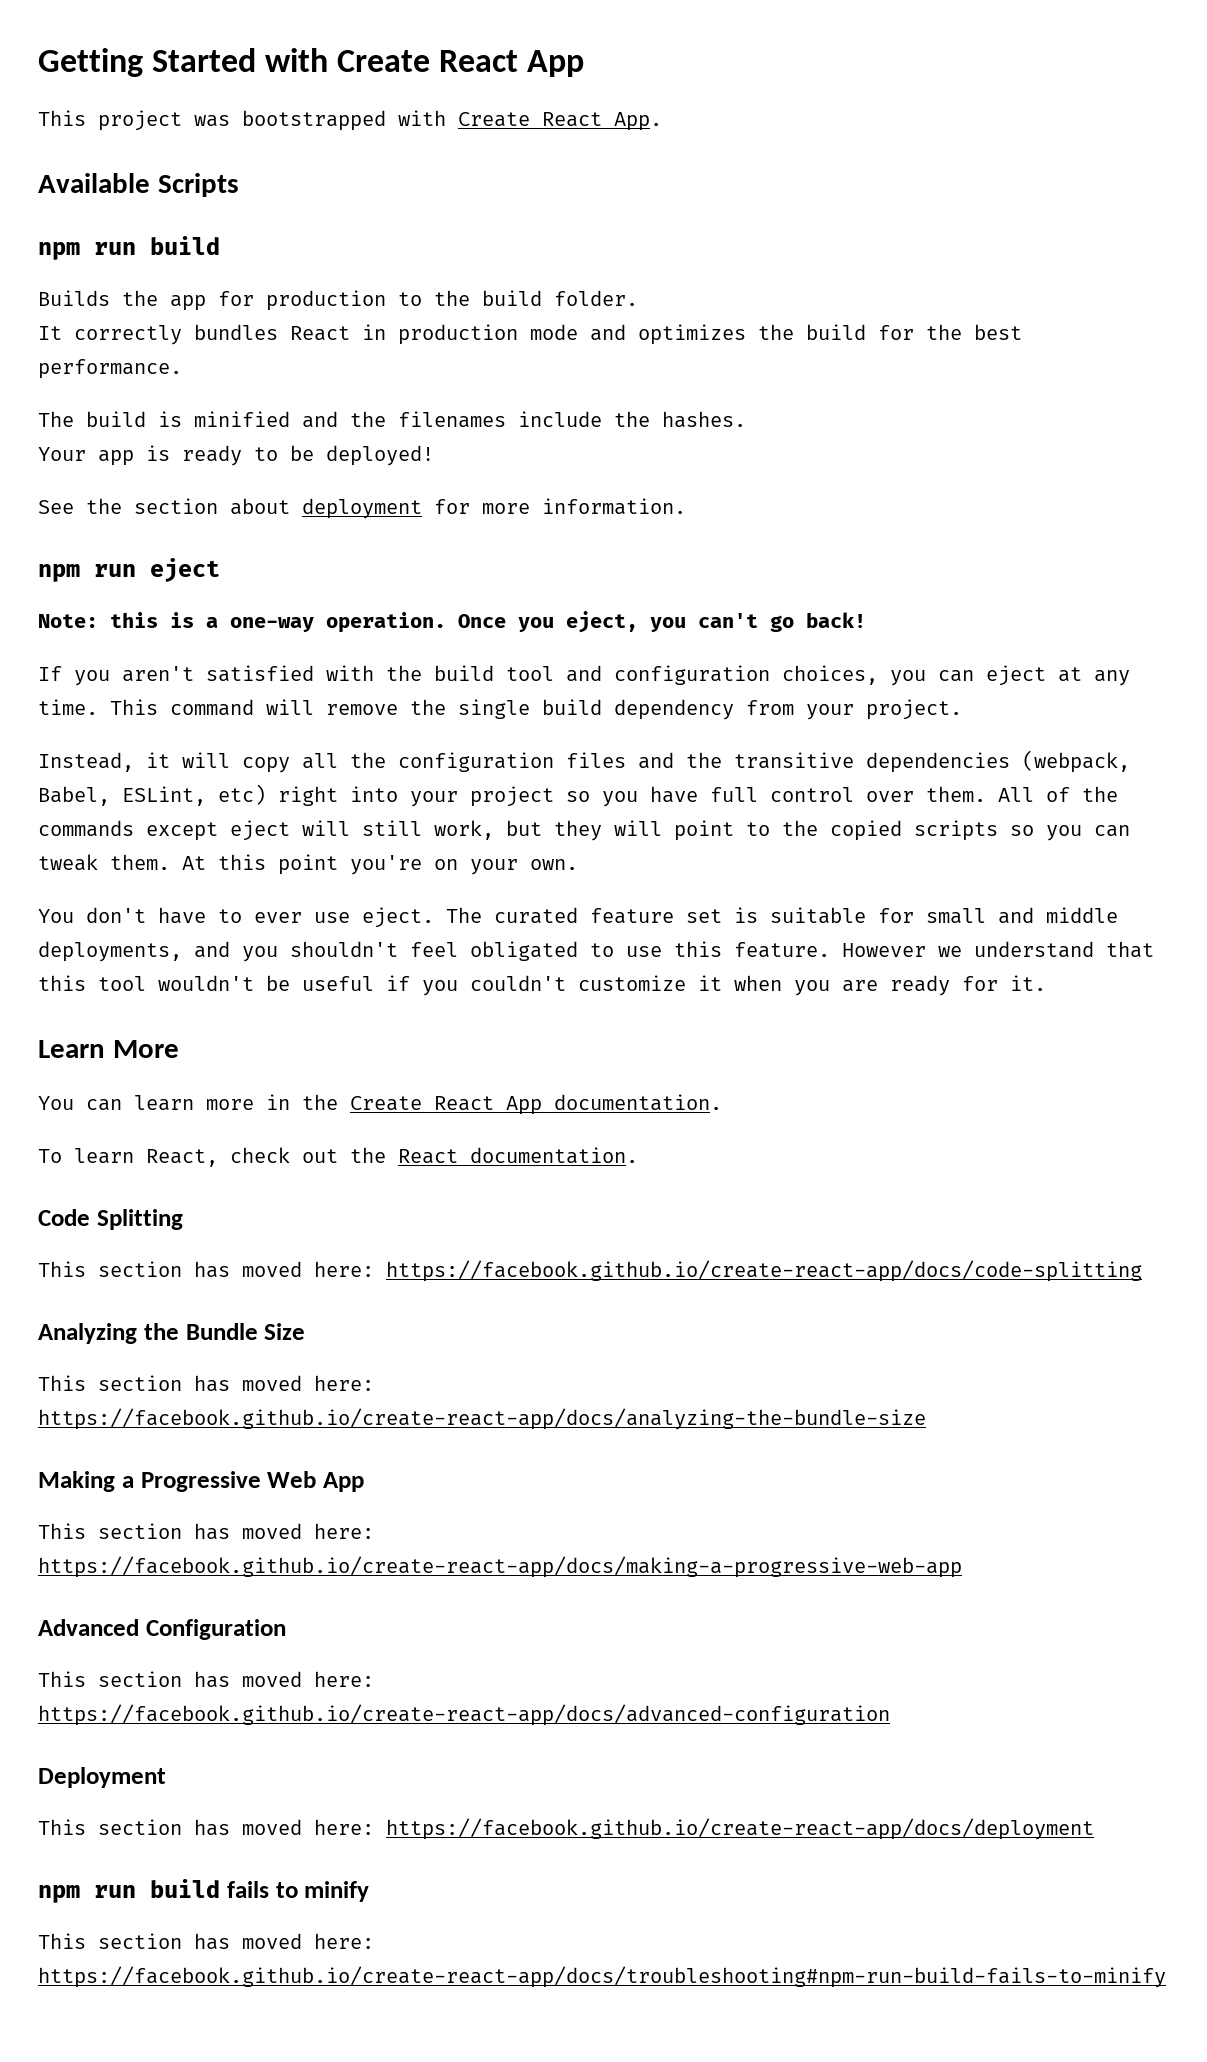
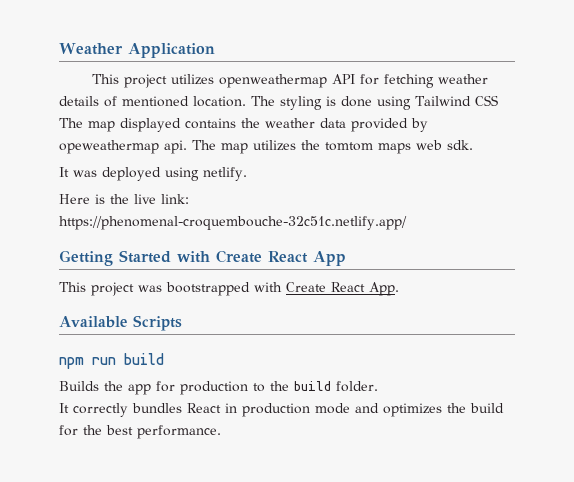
+ Weather Application
+ This project utilizes openweathermap API for fetching weather details of mentioned location. The styling is done using Tailwind CSS The map displayed contains the weather data provided by opeweathermap api. The map utilizes the tomtom maps web sdk.
+ It was deployed using netlify.
+ Here is the live link: https://phenomenal-croquembouche-32c51c.netlify.app/
- The build is minified and the filenames include the hashes.
- Your app is ready to be deployed!
- See the section about deployment for more information.
- npm run eject
- Note: this is a one-way operation. Once you eject, you can't go back!
- If you aren't satisfied with the build tool and configuration choices, you can eject at any time. This command will remove the single build dependency from your project.
- Instead, it will copy all the configuration files and the transitive dependencies (webpack, Babel, ESLint, etc) right into your project so you have full control over them. All of the commands except eject will still work, but they will point to the copied scripts so you can tweak them. At this point you're on your own.
- You don't have to ever use eject. The curated feature set is suitable for small and middle deployments, and you shouldn't feel obligated to use this feature. However we understand that this tool wouldn't be useful if you couldn't customize it when you are ready for it.
- Learn More
- You can learn more in the Create React App documentation.
- To learn React, check out the React documentation.
- Code Splitting
- This section has moved here: https://facebook.github.io/create-react-app/docs/code-splitting
- Analyzing the Bundle Size
- This section has moved here: https://facebook.github.io/create-react-app/docs/analyzing-the-bundle-size
- Making a Progressive Web App
- This section has moved here: https://facebook.github.io/create-react-app/docs/making-a-progressive-web-app
- Advanced Configuration
- This section has moved here: https://facebook.github.io/create-react-app/docs/advanced-configuration
- Deployment
- This section has moved here: https://facebook.github.io/create-react-app/docs/deployment
- npm run build fails to minify
- This section has moved here: https://facebook.github.io/create-react-app/docs/troubleshooting#npm-run-build-fails-to-minify

